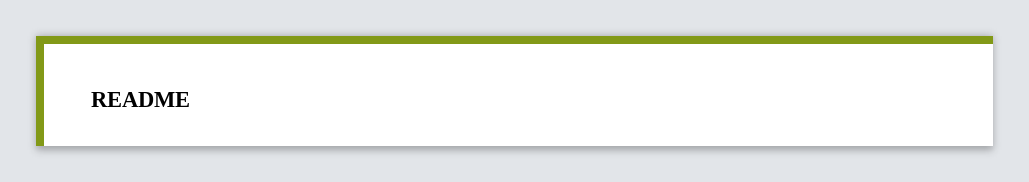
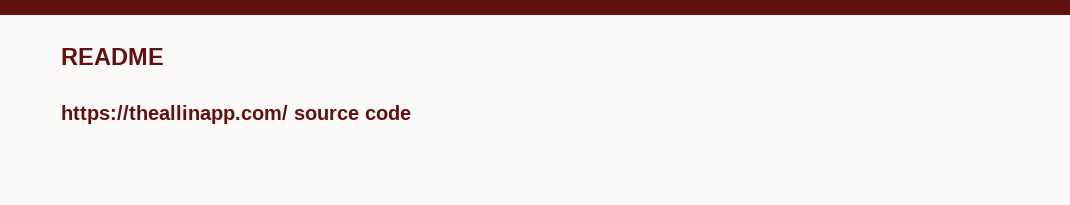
+ https://theallinapp.com/ source code

